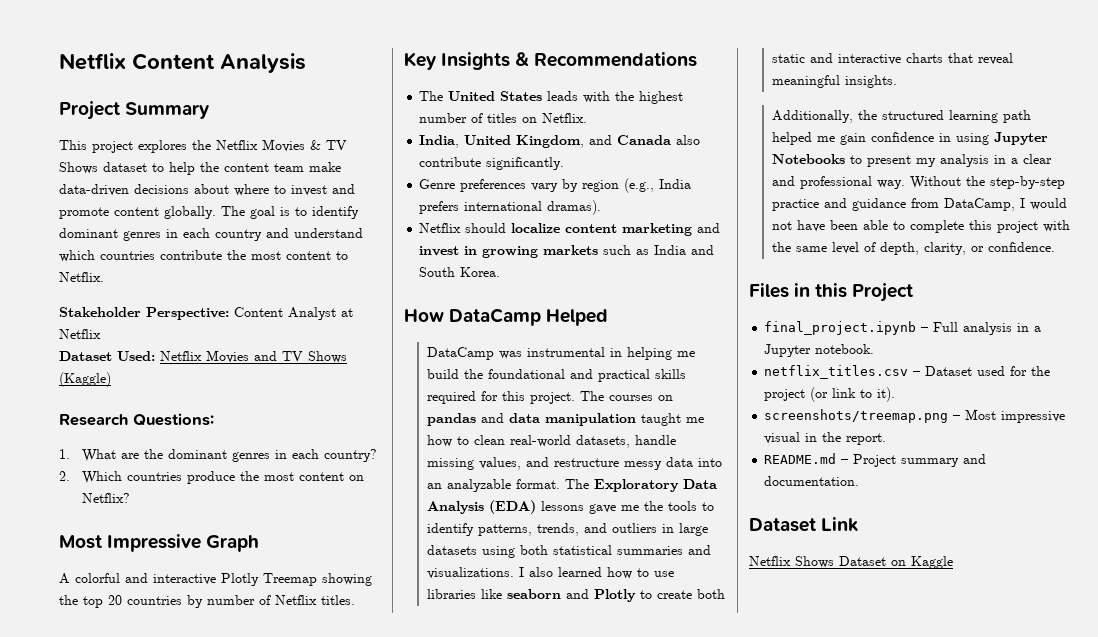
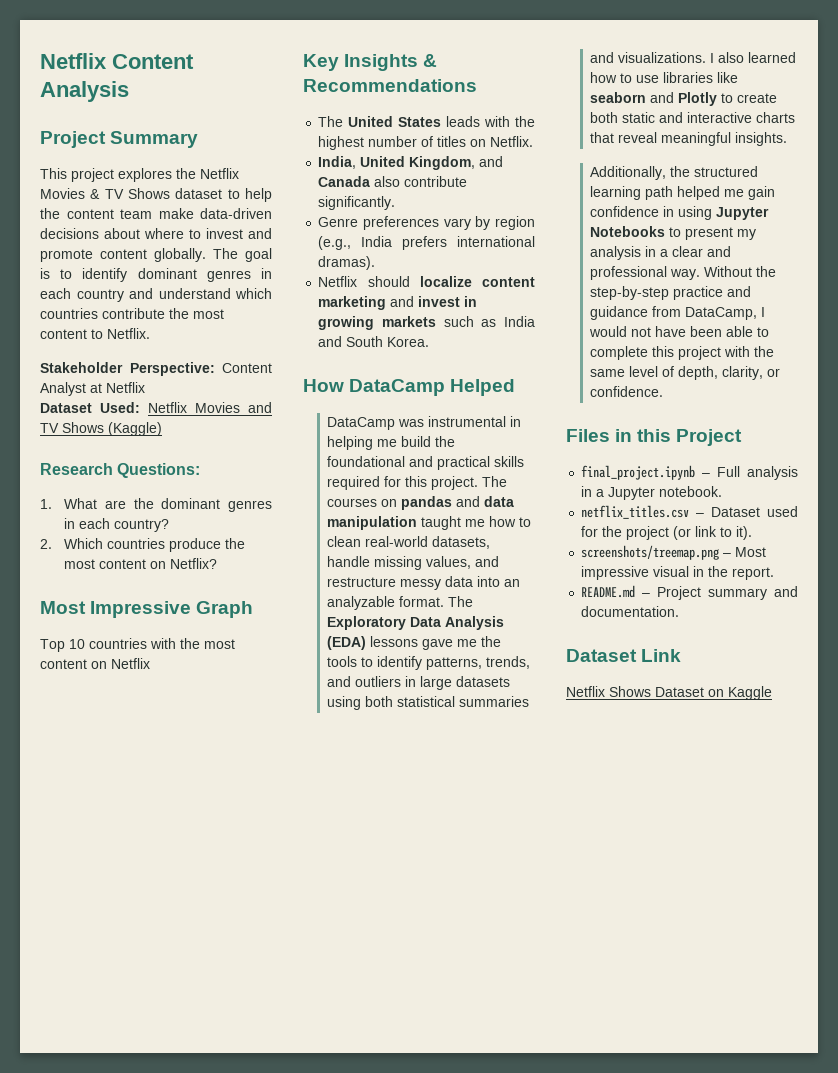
- A colorful and interactive Plotly Treemap showing the top 20 countries by number of Netflix titles.
+ Top 10 countries with the most content on Netflix

